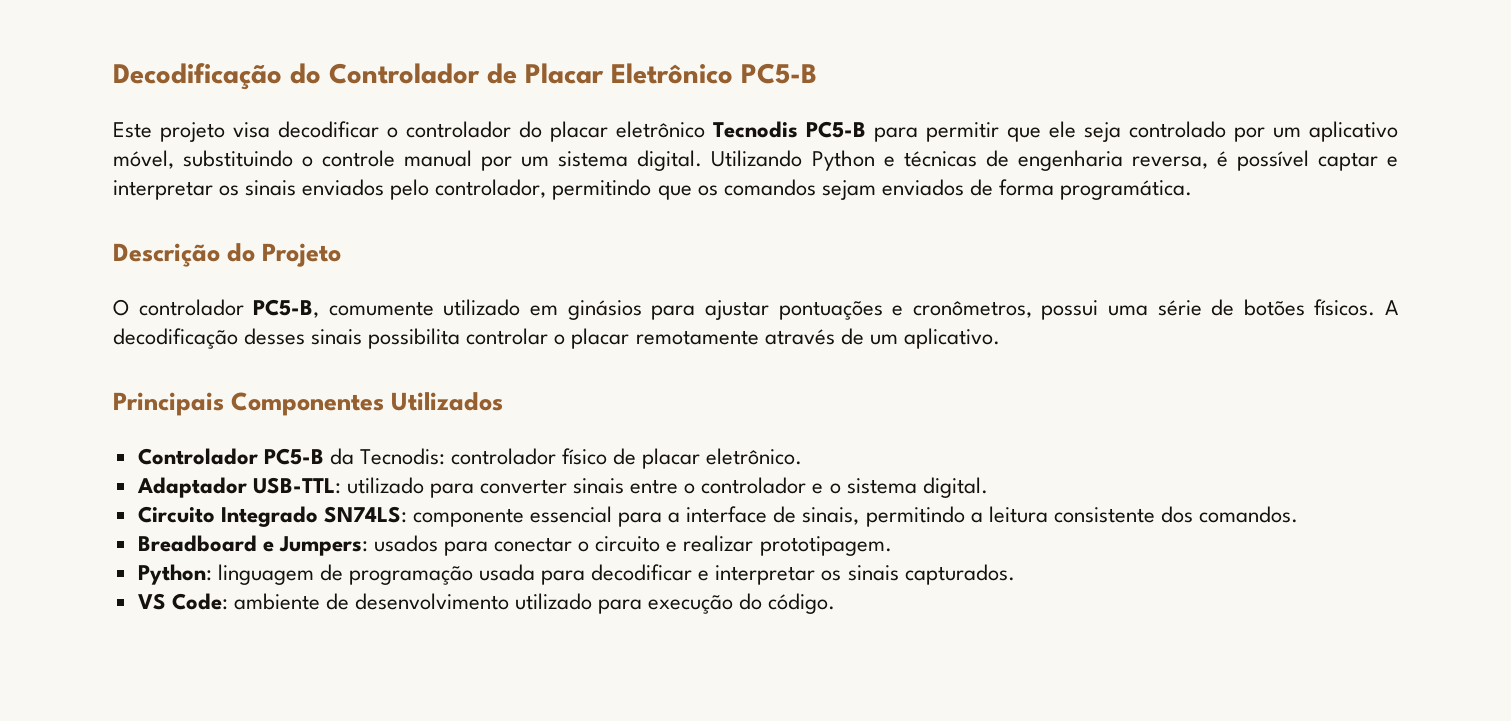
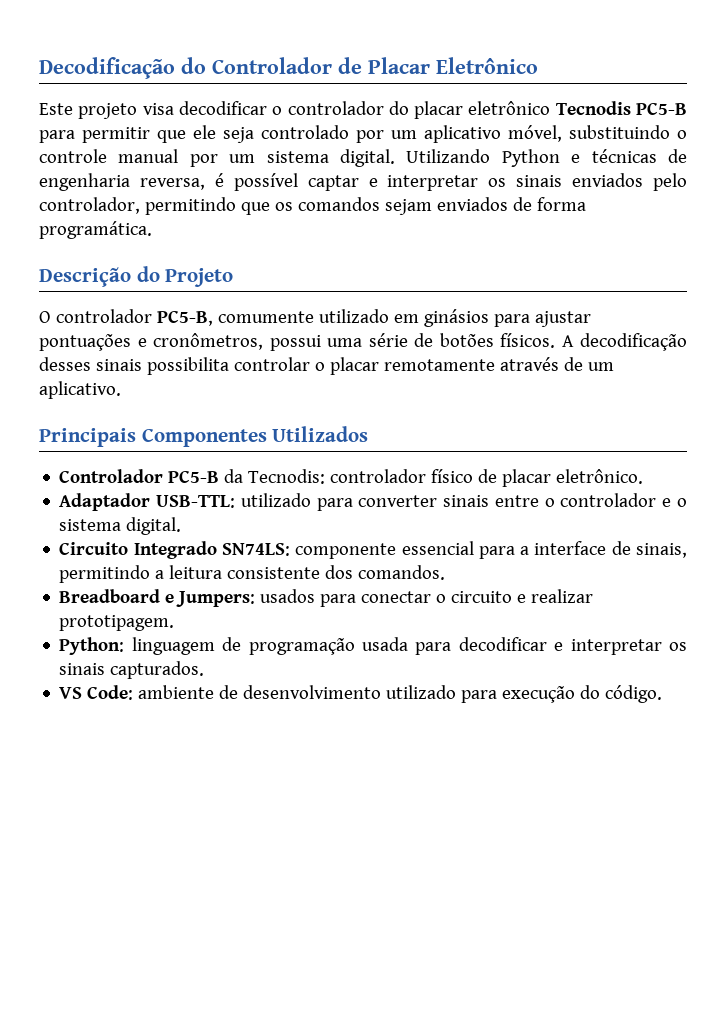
- Decodificação do Controlador de Placar Eletrônico PC5-B
+ Decodificação do Controlador de Placar Eletrônico

